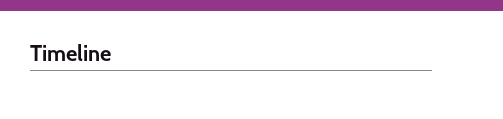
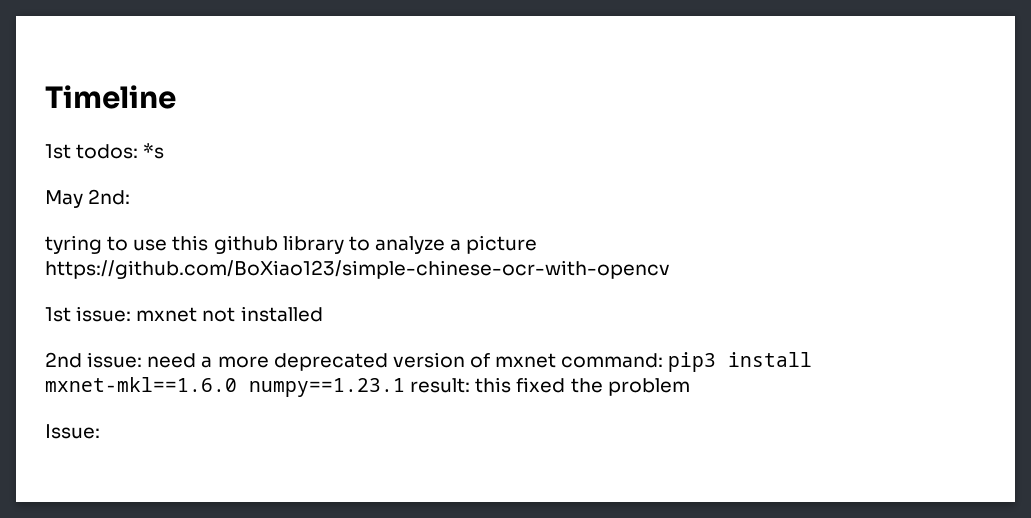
+ 1st todos: *s
+ May 2nd:
+ tyring to use this github library to analyze a picture https://github.com/BoXiao123/simple-chinese-ocr-with-opencv
+ 1st issue: mxnet not installed
+ 2nd issue: need a more deprecated version of mxnet command: pip3 install mxnet-mkl==1.6.0 numpy==1.23.1 result: this fixed the problem
+ Issue:

